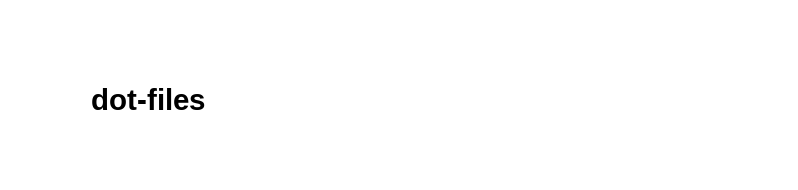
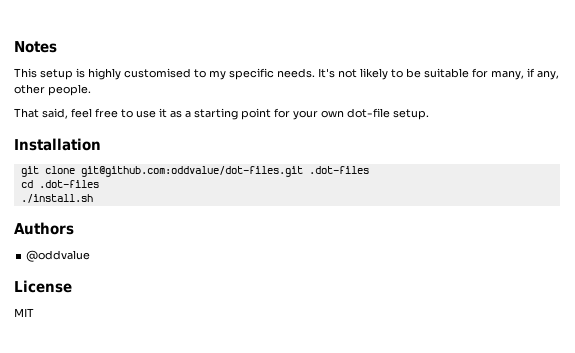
- dot-files
+ Notes
+ This setup is highly customised to my specific needs. It's not likely to be suitable for many, if any, other people.
+ That said, feel free to use it as a starting point for your own dot-file setup.
+ Installation
+ git clone git@github.com:oddvalue/dot-files.git .dot-files
+ cd .dot-files
+ ./install.sh
+ Authors
+ @oddvalue
+ License
+ MIT

